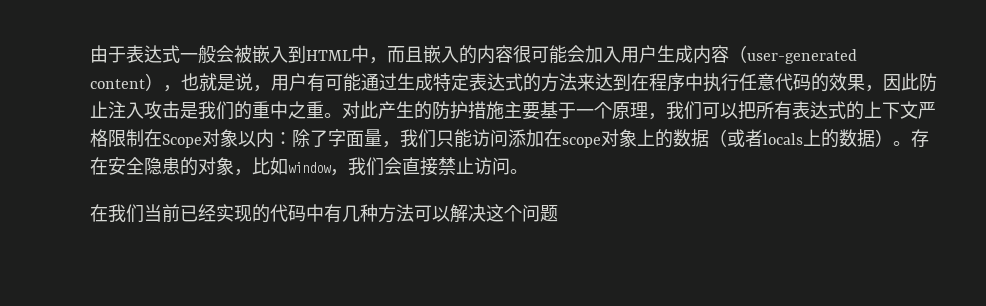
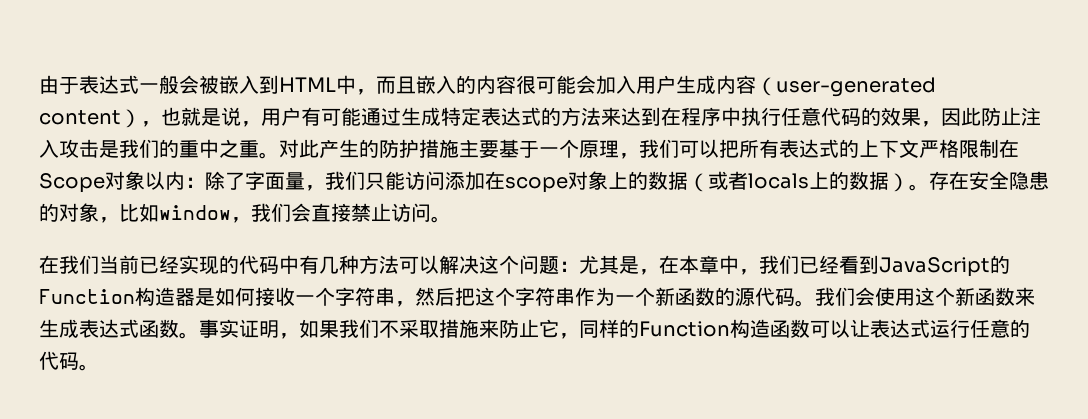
- 在我们当前已经实现的代码中有几种方法可以解决这个问题
+ 在我们当前已经实现的代码中有几种方法可以解决这个问题：尤其是，在本章中，我们已经看到JavaScript的Function构造器是如何接收一个字符串，然后把这个字符串作为一个新函数的源代码。我们会使用这个新函数来生成表达式函数。事实证明，如果我们不采取措施来防止它，同样的Function构造函数可以让表达式运行任意的代码。

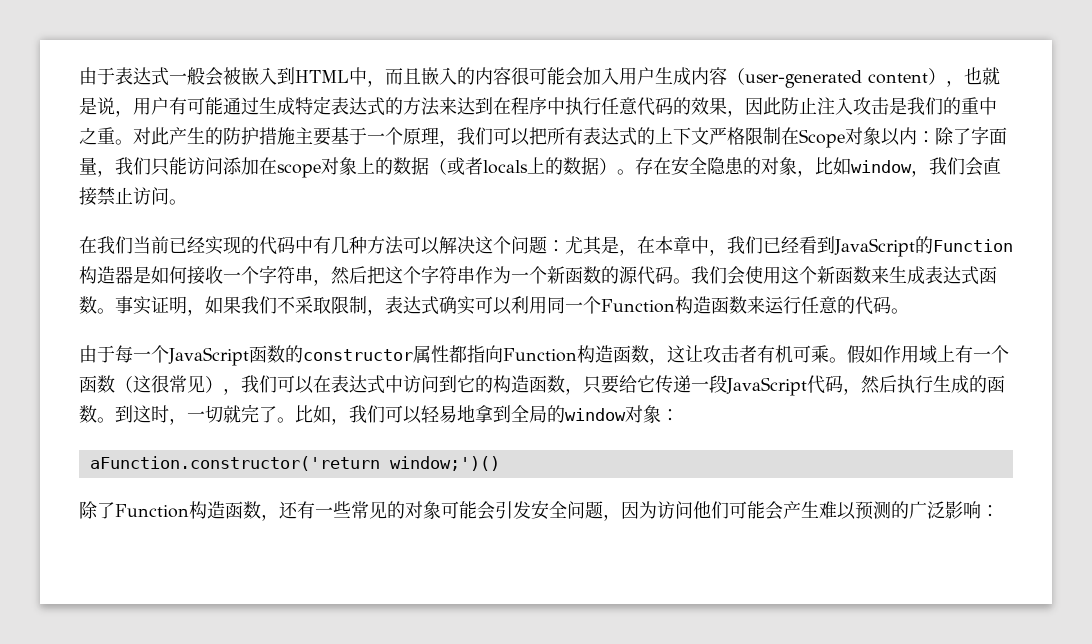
- 事实证明，如果我们不采取措施来防止它，同样的Function构造函数可以让表达式运行任意的代码。
+ 事实证明，如果我们不采取限制，表达式确实可以利用同一个Function构造函数来运行任意的代码。
+ 由于每一个JavaScript函数的constructor属性都指向Function构造函数，这让攻击者有机可乘。假如作用域上有一个函数（这很常见），我们可以在表达式中访问到它的构造函数，只要给它传递一段JavaScript代码，然后执行生成的函数。到这时，一切就完了。比如，我们可以轻易地拿到全局的window对象：
+ aFunction.constructor('return window;')()
+ 除了Function构造函数，还有一些常见的对象可能会引发安全问题，因为访问他们可能会产生难以预测的广泛影响：

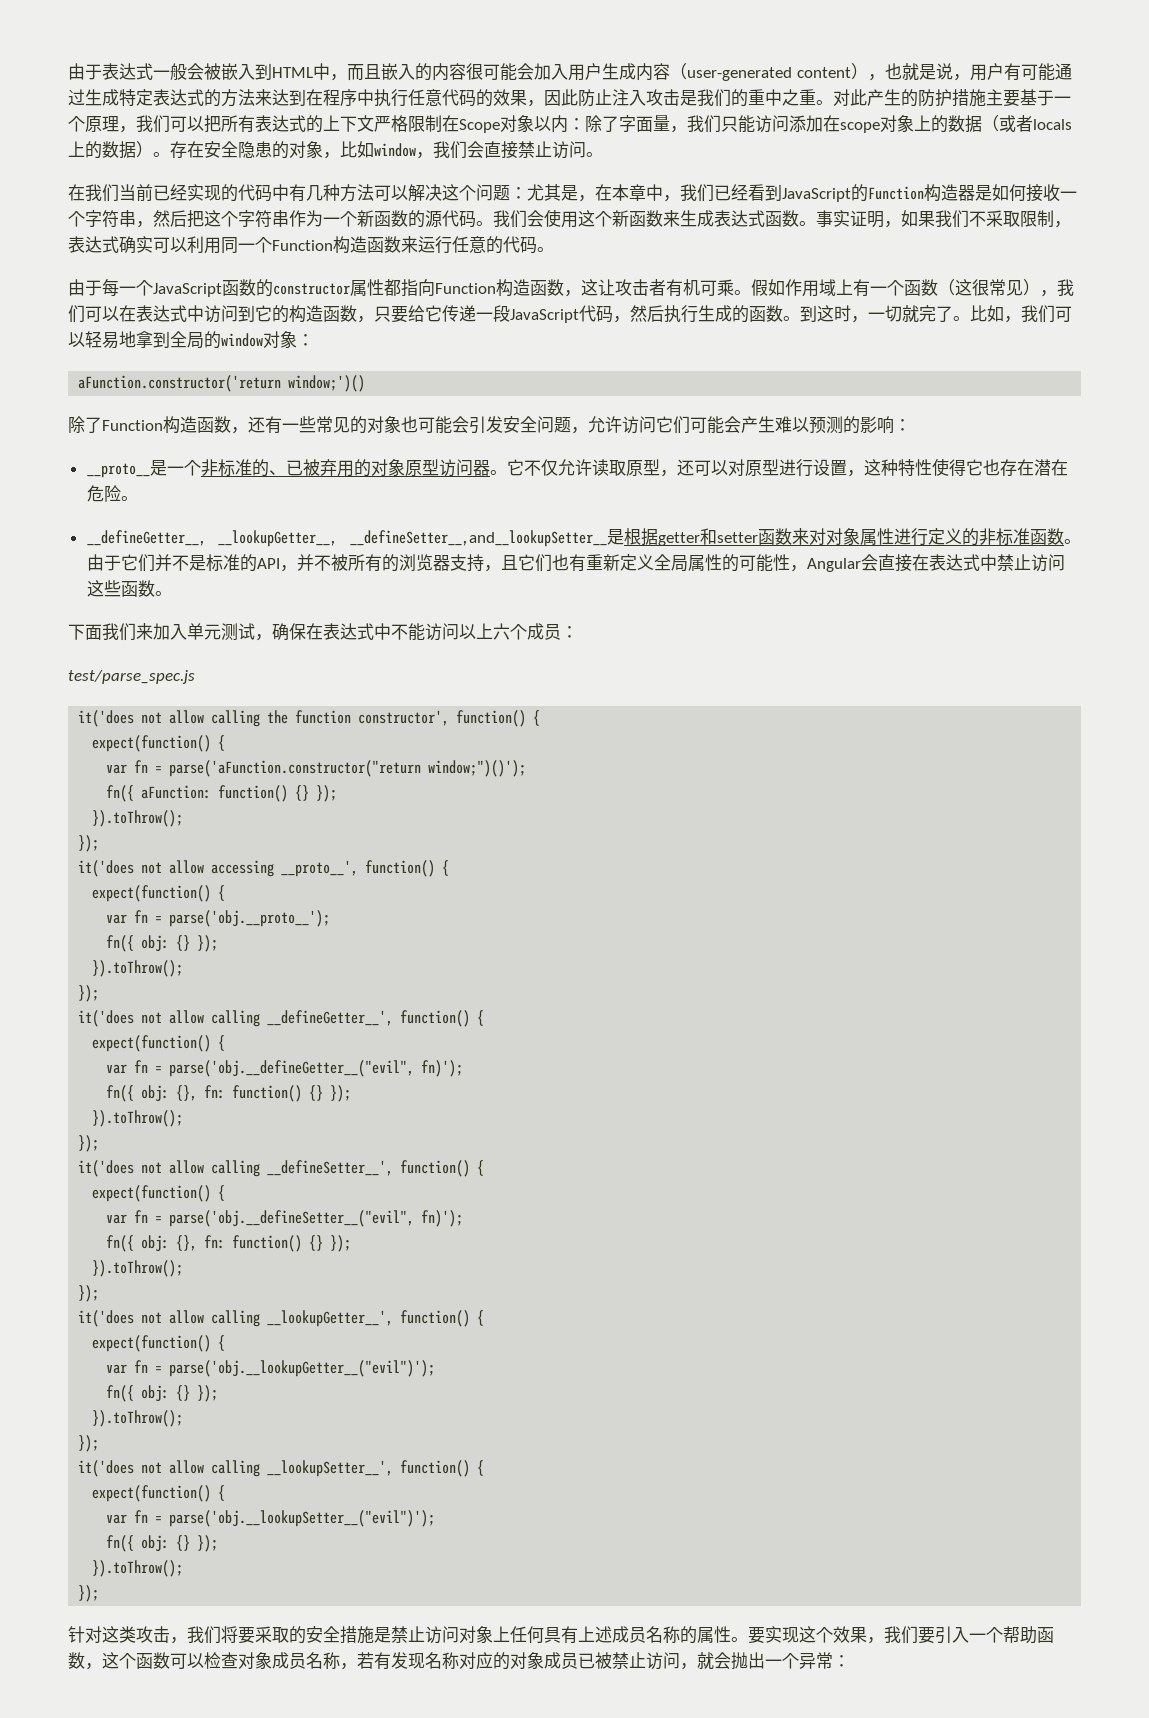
- 除了Function构造函数，还有一些常见的对象可能会引发安全问题，因为访问他们可能会产生难以预测的广泛影响：
+ 除了Function构造函数，还有一些常见的对象也可能会引发安全问题，允许访问它们可能会产生难以预测的影响：
+ __proto__是一个非标准的、已被弃用的对象原型访问器。它不仅允许读取原型，还可以对原型进行设置，这种特性使得它也存在潜在危险。
+ __defineGetter__, __lookupGetter__, __defineSetter__,and__lookupSetter__是根据getter和setter函数来对对象属性进行定义的非标准函数。由于它们并不是标准的API，并不被所有的浏览器支持，且它们也有重新定义全局属性的可能性，Angular会直接在表达式中禁止访问这些函数。
+ 下面我们来加入单元测试，确保在表达式中不能访问以上六个成员：
+ test/parse_spec.js
+ it('does not allow calling the function constructor', function() {
+ expect(function() {
+ var fn = parse('aFunction.constructor("return window;")()');
+ fn({ aFunction: function() {} });
+ }).toThrow();
+ });
+ it('does not allow accessing __proto__', function() {
+ expect(function() {
+ var fn = parse('obj.__proto__');
+ fn({ obj: {} });
+ }).toThrow();
+ });
+ it('does not allow calling __defineGetter__', function() {
+ expect(function() {
+ var fn = parse('obj.__defineGetter__("evil", fn)');
+ fn({ obj: {}, fn: function() {} });
+ }).toThrow();
+ });
+ it('does not allow calling __defineSetter__', function() {
+ expect(function() {
+ var fn = parse('obj.__defineSetter__("evil", fn)');
+ fn({ obj: {}, fn: function() {} });
+ }).toThrow();
+ });
+ it('does not allow calling __lookupGetter__', function() {
+ expect(function() {
+ var fn = parse('obj.__lookupGetter__("evil")');
+ fn({ obj: {} });
+ }).toThrow();
+ });
+ it('does not allow calling __lookupSetter__', function() {
+ expect(function() {
+ var fn = parse('obj.__lookupSetter__("evil")');
+ fn({ obj: {} });
+ }).toThrow();
+ });
+ 针对这类攻击，我们将要采取的安全措施是禁止访问对象上任何具有上述成员名称的属性。要实现这个效果，我们要引入一个帮助函数，这个函数可以检查对象成员名称，若有发现名称对应的对象成员已被禁止访问，就会抛出一个异常：

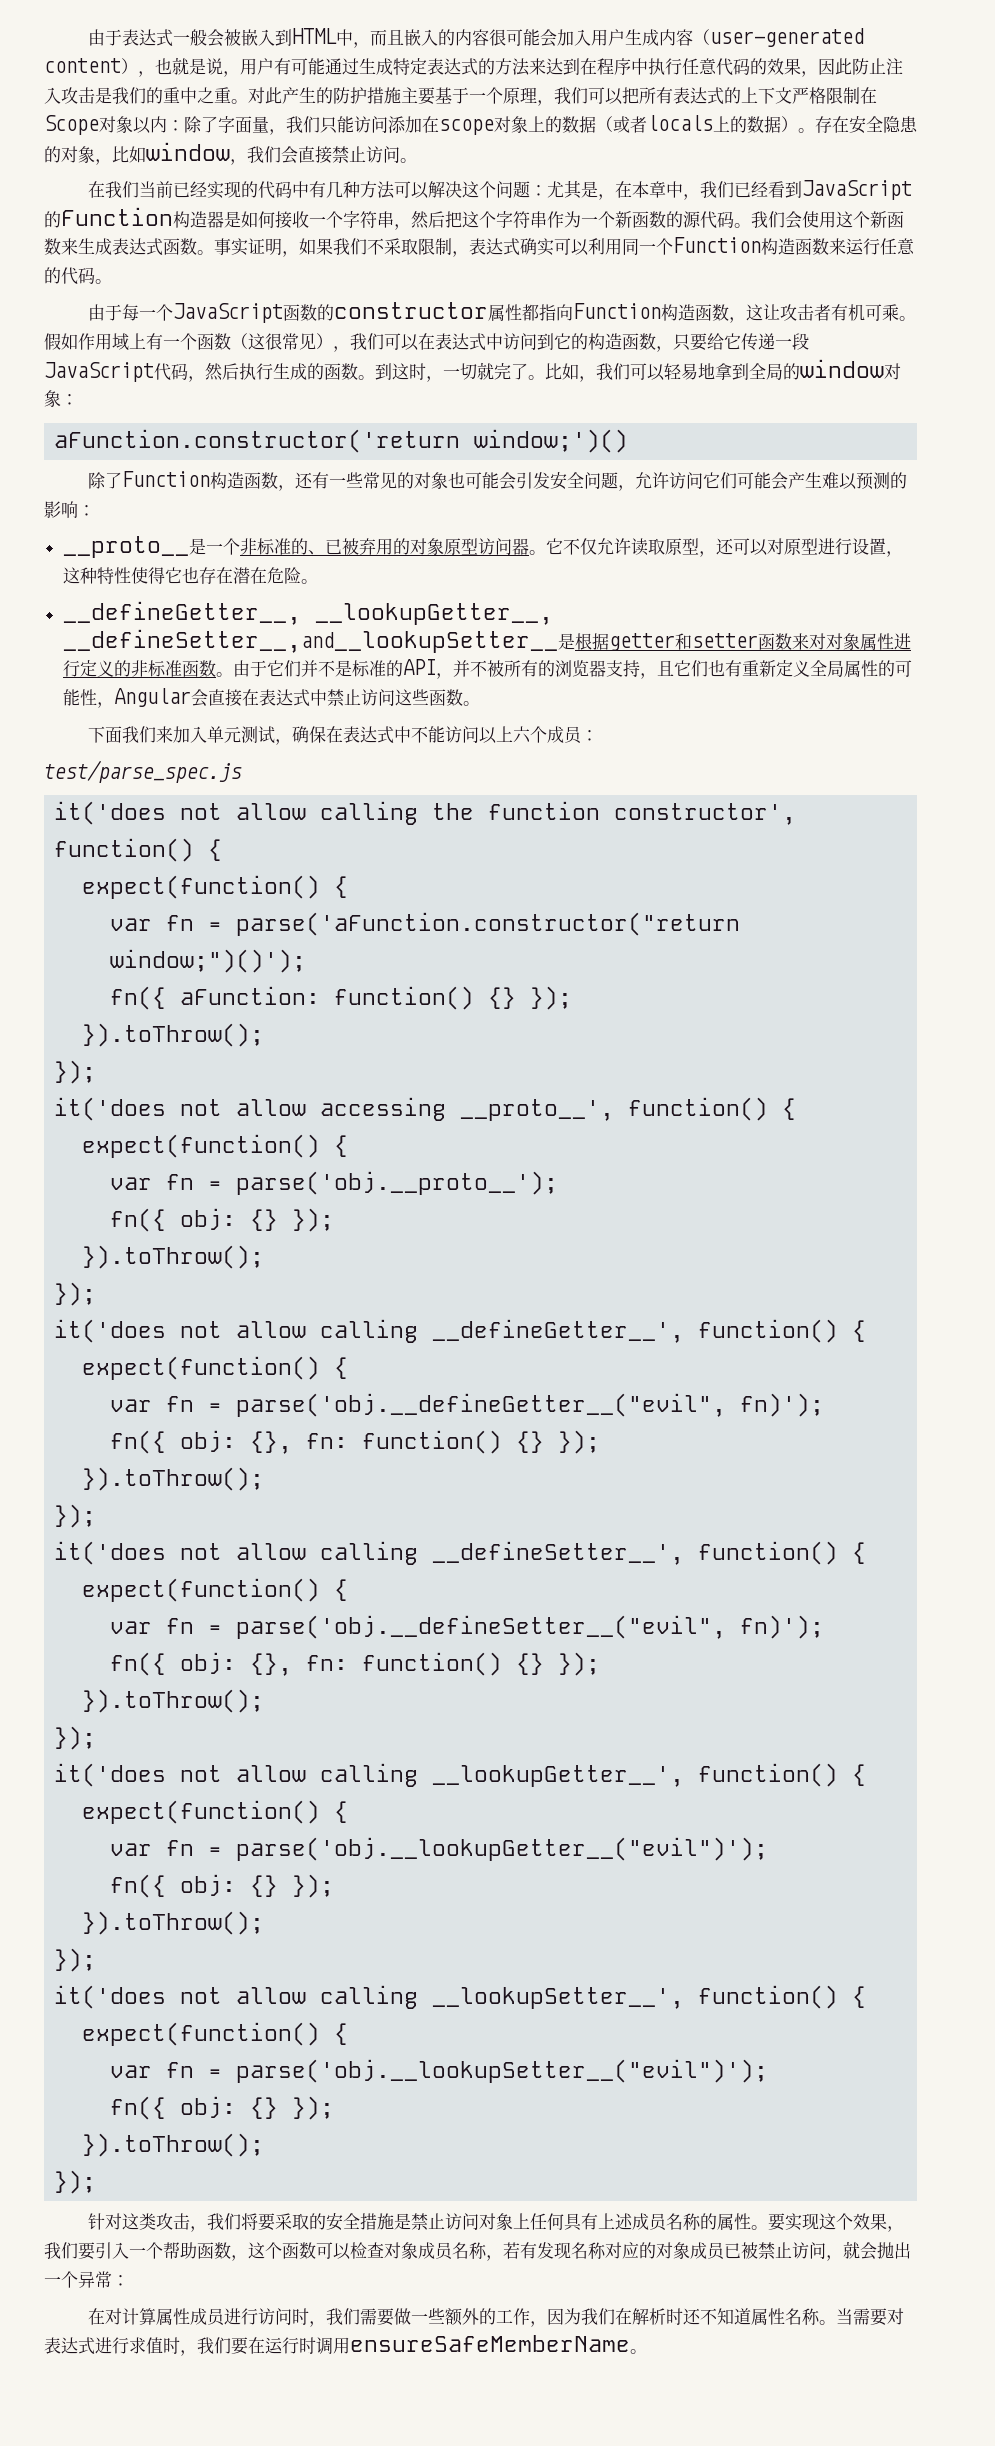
+ 在对计算属性成员进行访问时，我们需要做一些额外的工作，因为我们在解析时还不知道属性名称。当需要对表达式进行求值时，我们要在运行时调用ensureSafeMemberName。

